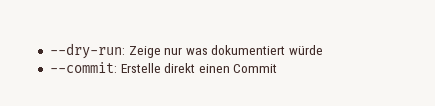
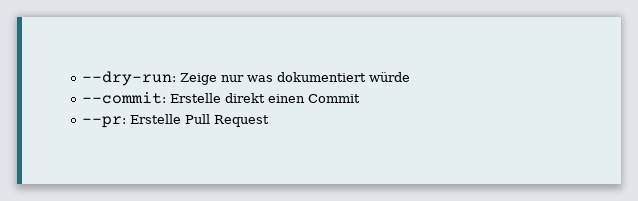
+ --pr: Erstelle Pull Request

